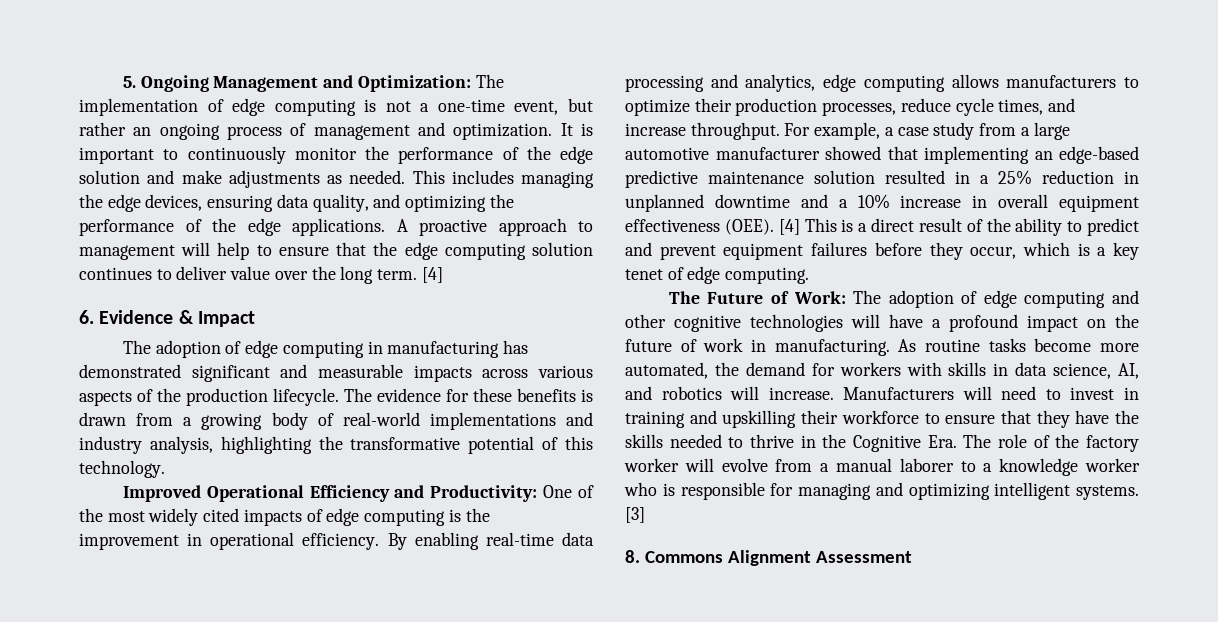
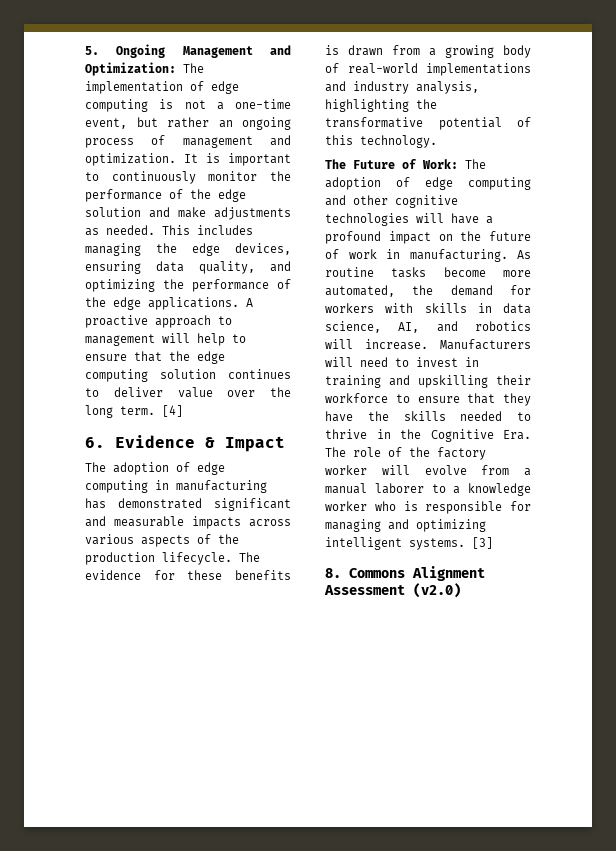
- Improved Operational Efficiency and Productivity: One of the most widely cited impacts of edge computing is the improvement in operational efficiency. By enabling real-time data processing and analytics, edge computing allows manufacturers to optimize their production processes, reduce cycle times, and increase throughput. For example, a case study from a large automotive manufacturer showed that implementing an edge-based predictive maintenance solution resulted in a 25% reduction in unplanned downtime and a 10% increase in overall equipment effectiveness (OEE). [4] This is a direct result of the ability to predict and prevent equipment failures before they occur, which is a key tenet of edge computing.
- 8. Commons Alignment Assessment
+ 8. Commons Alignment Assessment (v2.0)

